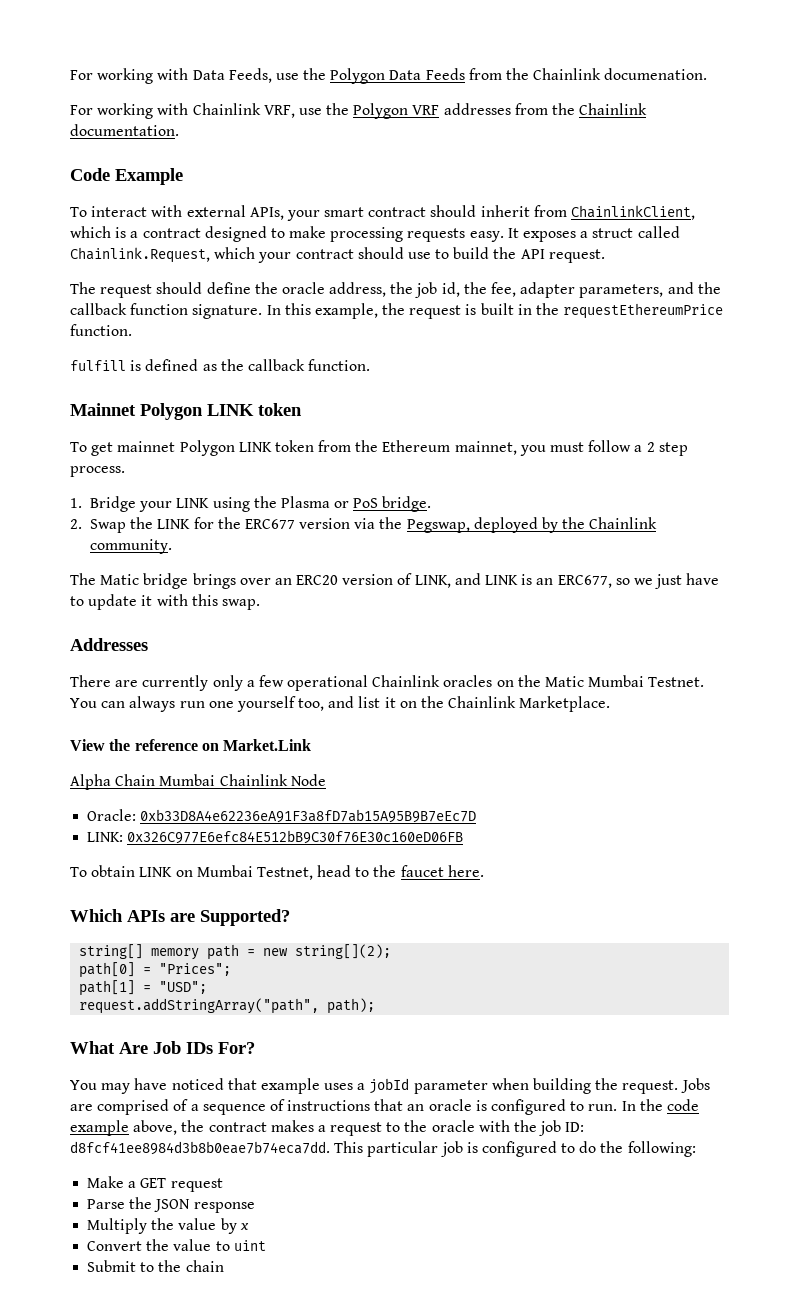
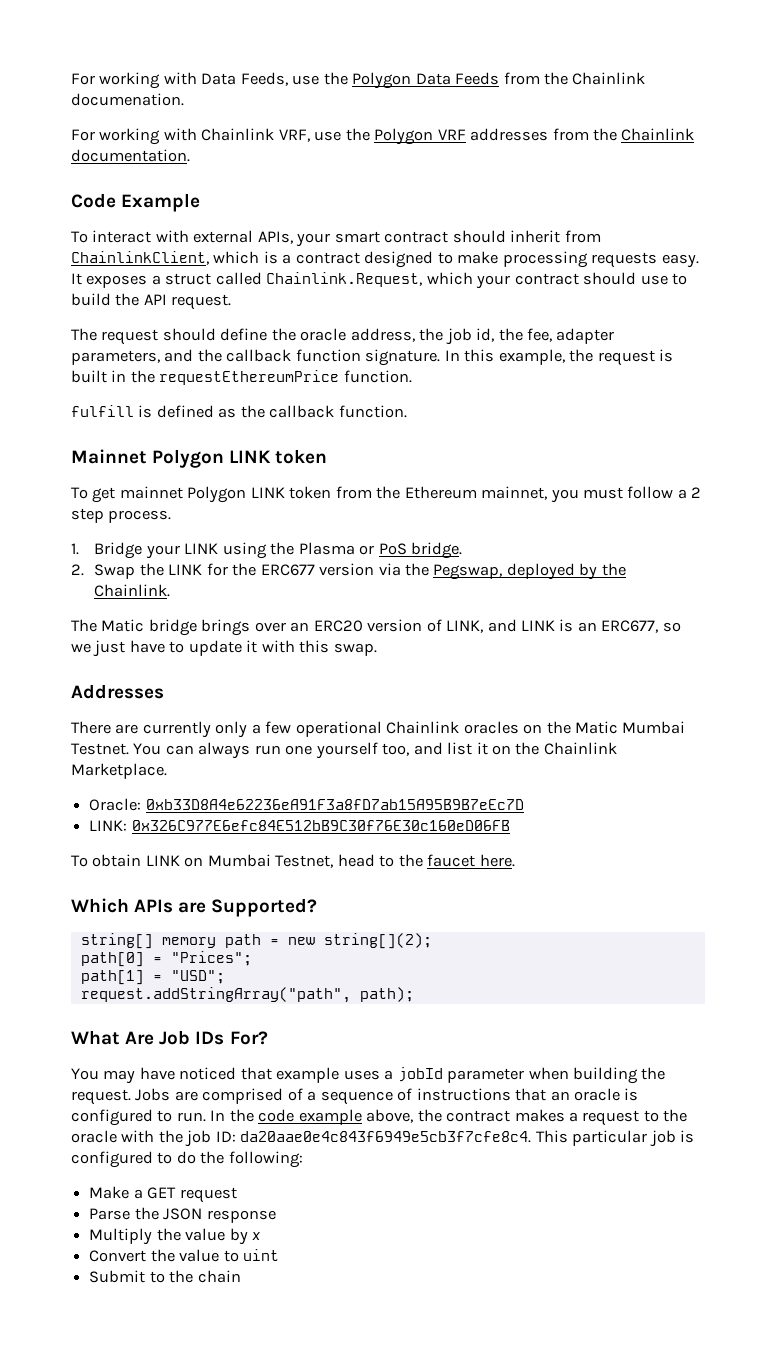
- 2. Swap the LINK for the ERC677 version via the Pegswap, deployed by the Chainlink community.
+ 2. Swap the LINK for the ERC677 version via the Pegswap, deployed by the Chainlink.
- View the reference on Market.Link
- Alpha Chain Mumbai Chainlink Node
- In the code example above, the contract makes a request to the oracle with the job ID: d8fcf41ee8984d3b8b0eae7b74eca7dd.
+ In the code example above, the contract makes a request to the oracle with the job ID: da20aae0e4c843f6949e5cb3f7cfe8c4.

